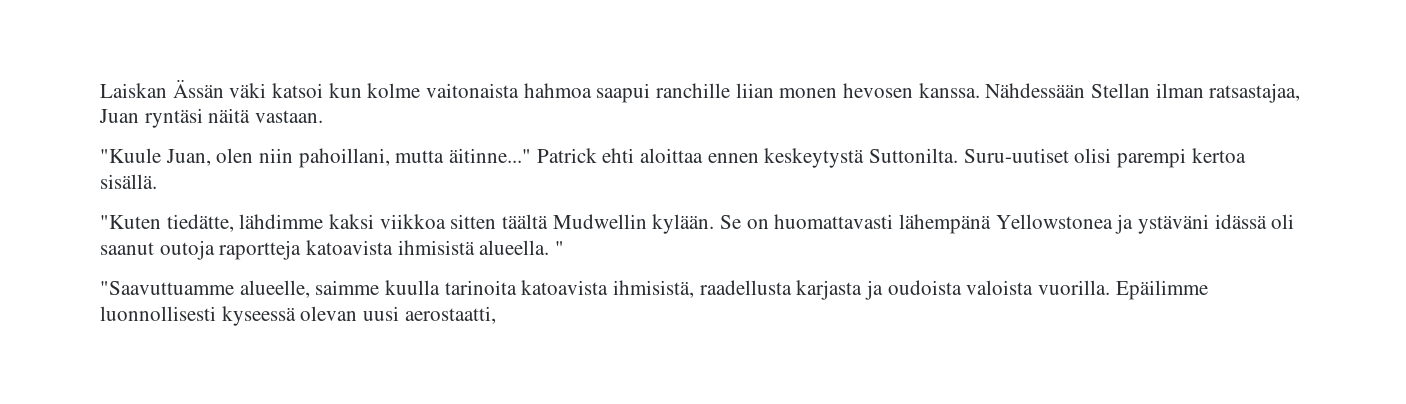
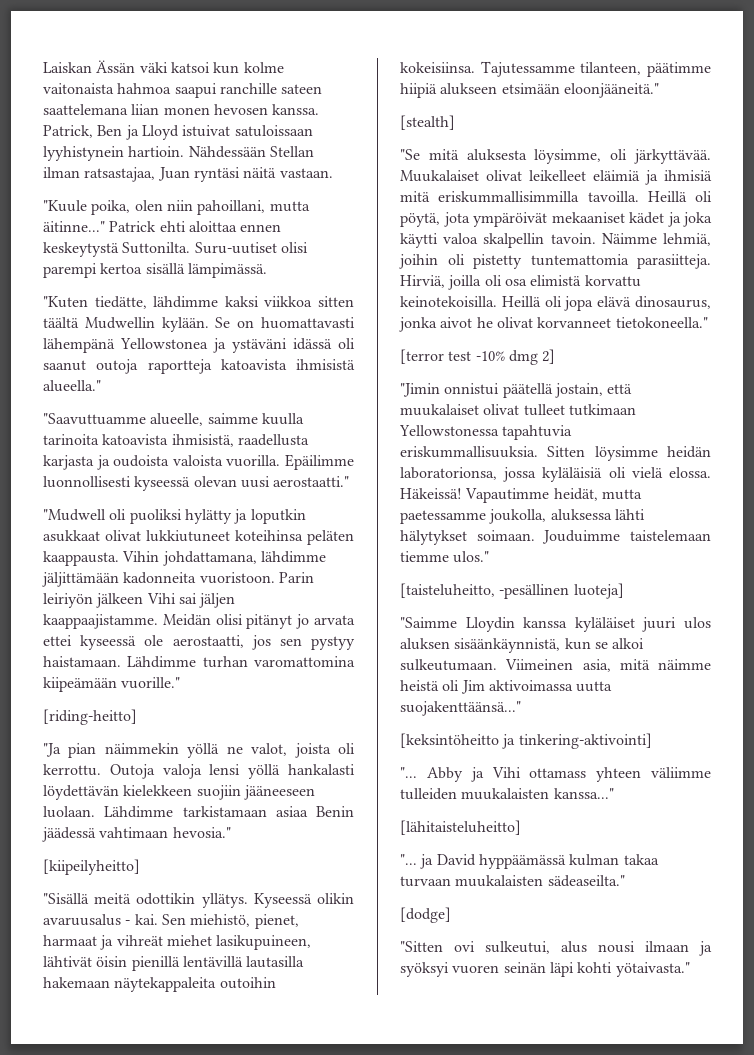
- Laiskan Ässän väki katsoi kun kolme vaitonaista hahmoa saapui ranchille liian monen hevosen kanssa.
+ Laiskan Ässän väki katsoi kun kolme vaitonaista hahmoa saapui ranchille sateen saattelemana liian monen hevosen kanssa.
+ Patrick, Ben ja Lloyd istuivat satuloissaan lyyhistynein hartioin.
- "Kuule Juan, olen niin pahoillani, mutta äitinne..."
+ "Kuule poika, olen niin pahoillani, mutta äitinne..."
- Suru-uutiset olisi parempi kertoa sisällä.
+ Suru-uutiset olisi parempi kertoa sisällä lämpimässä.
- Se on huomattavasti lähempänä Yellowstonea ja ystäväni idässä oli saanut outoja raportteja katoavista ihmisistä alueella. "
+ Se on huomattavasti lähempänä Yellowstonea ja ystäväni idässä oli saanut outoja raportteja katoavista ihmisistä alueella."
- Epäilimme luonnollisesti kyseessä olevan uusi aerostaatti,
+ Epäilimme luonnollisesti kyseessä olevan uusi aerostaatti."
+ "Mudwell oli puoliksi hylätty ja loputkin asukkaat olivat lukkiutuneet koteihinsa peläten kaappausta. Vihin johdattamana, lähdimme jäljittämään kadonneita vuoristoon. Parin leiriyön jälkeen Vihi sai jäljen kaappaajistamme. Meidän olisi pitänyt jo arvata ettei kyseessä ole aerostaatti, jos sen pystyy haistamaan. Lähdimme turhan varomattomina kiipeämään vuorille."
+ [riding-heitto]
+ "Ja pian näimmekin yöllä ne valot, joista oli kerrottu. Outoja valoja lensi yöllä hankalasti löydettävän kielekkeen suojiin jääneeseen luolaan. Lähdimme tarkistamaan asiaa Benin jäädessä vahtimaan hevosia."
+ [kiipeilyheitto]
+ "Sisällä meitä odottikin yllätys. Kyseessä olikin avaruusalus - kai. Sen miehistö, pienet, harmaat ja vihreät miehet lasikupuineen, lähtivät öisin pienillä lentävillä lautasilla hakemaan näytekappaleita outoihin kokeisiinsa. Tajutessamme tilanteen, päätimme hiipiä alukseen etsimään eloonjääneitä."
+ [stealth]
+ "Se mitä aluksesta löysimme, oli järkyttävää. Muukalaiset olivat leikelleet eläimiä ja ihmisiä mitä eriskummallisimmilla tavoilla. Heillä oli pöytä, jota ympäröivät mekaaniset kädet ja joka käytti valoa skalpellin tavoin. Näimme lehmiä, joihin oli pistetty tuntemattomia parasiitteja. Hirviä, joilla oli osa elimistä korvattu keinotekoisilla. Heillä oli jopa elävä dinosaurus, jonka aivot he olivat korvanneet tietokoneella."
+ [terror test -10% dmg 2]
+ "Jimin onnistui päätellä jostain, että muukalaiset olivat tulleet tutkimaan Yellowstonessa tapahtuvia eriskummallisuuksia. Sitten löysimme heidän laboratorionsa, jossa kyläläisiä oli vielä elossa. Häkeissä! Vapautimme heidät, mutta paetessamme joukolla, aluksessa lähti hälytykset soimaan. Jouduimme taistelemaan tiemme ulos."
+ [taisteluheitto, -pesällinen luoteja]
+ "Saimme Lloydin kanssa kyläläiset juuri ulos aluksen sisäänkäynnistä, kun se alkoi sulkeutumaan. Viimeinen asia, mitä näimme heistä oli Jim aktivoimassa uutta suojakenttäänsä..."
+ [keksintöheitto ja tinkering-aktivointi]
+ "... Abby ja Vihi ottamass yhteen väliimme tulleiden muukalaisten kanssa..."
+ [lähitaisteluheitto]
+ "... ja David hyppäämässä kulman takaa turvaan muukalaisten sädeaseilta."
+ [dodge]
+ "Sitten ovi sulkeutui, alus nousi ilmaan ja syöksyi vuoren seinän läpi kohti yötaivasta."

